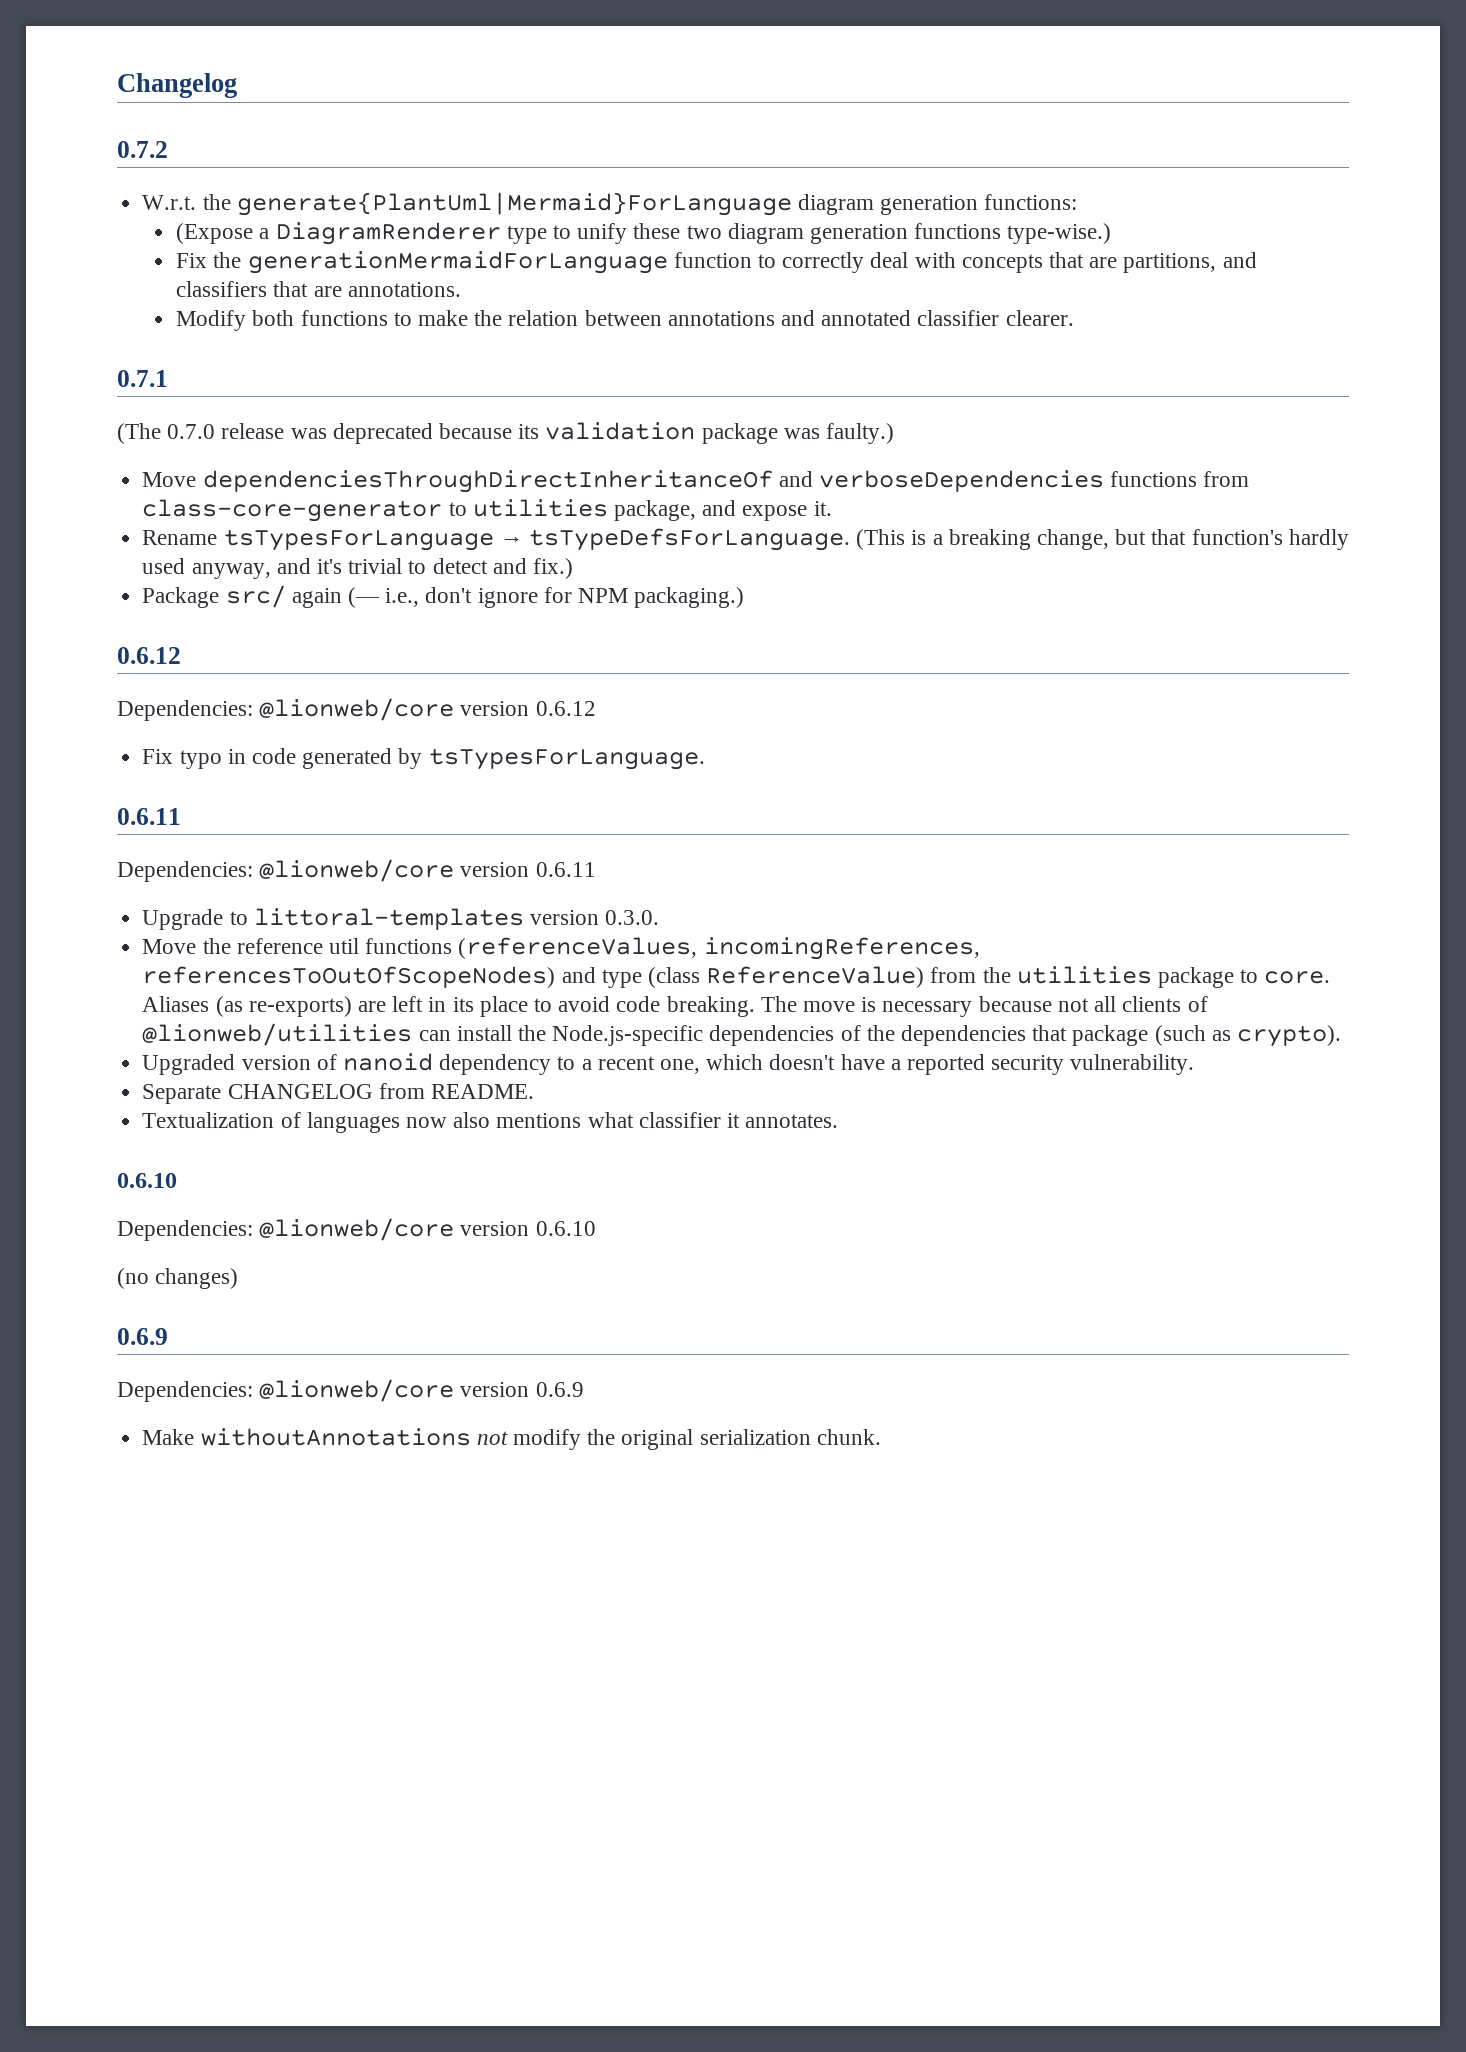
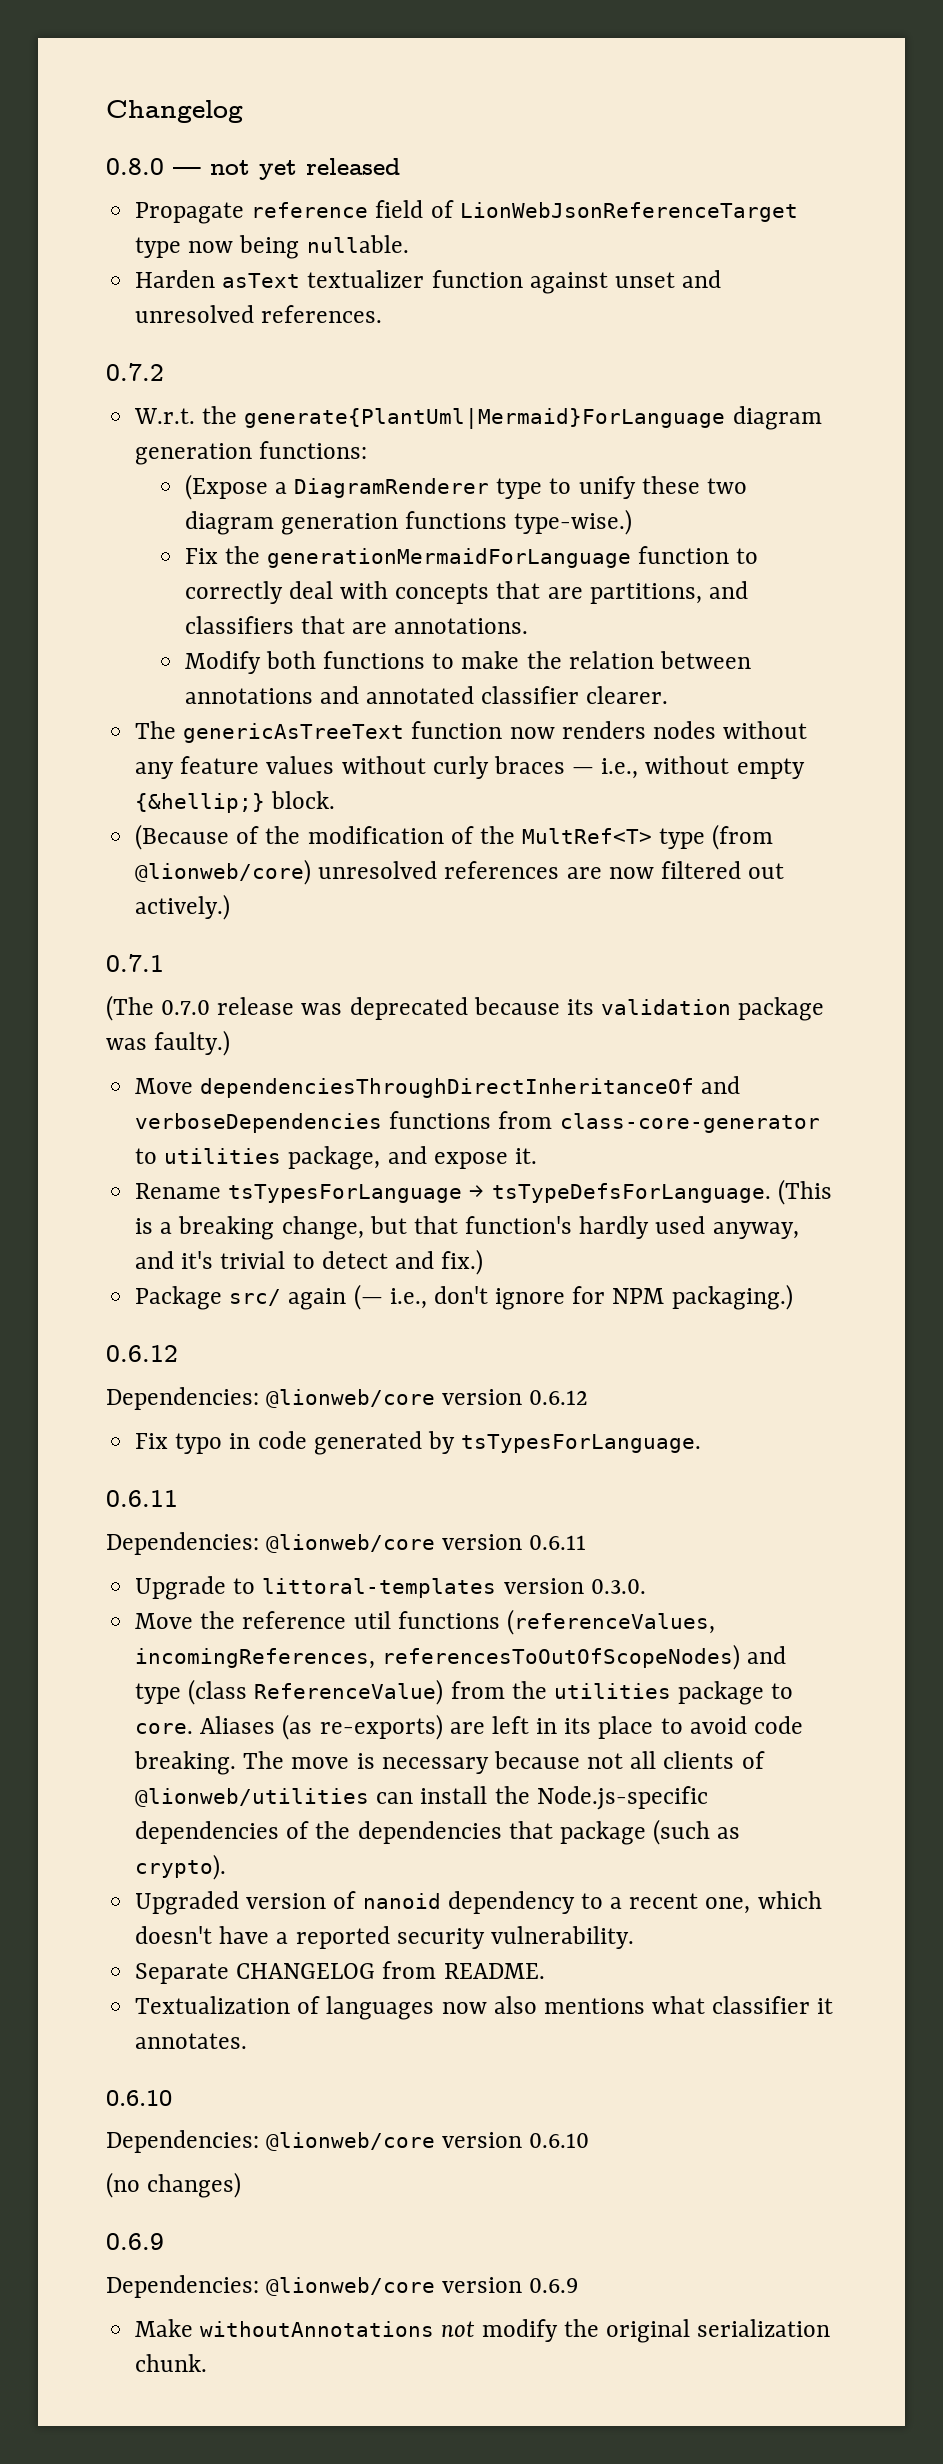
+ 0.8.0 — not yet released
+ Propagate reference field of LionWebJsonReferenceTarget type now being nullable.
+ Harden asText textualizer function against unset and unresolved references.
+ The genericAsTreeText function now renders nodes without any feature values without curly braces — i.e., without empty {&hellip;} block.
+ (Because of the modification of the MultRef<T> type (from @lionweb/core) unresolved references are now filtered out actively.)

